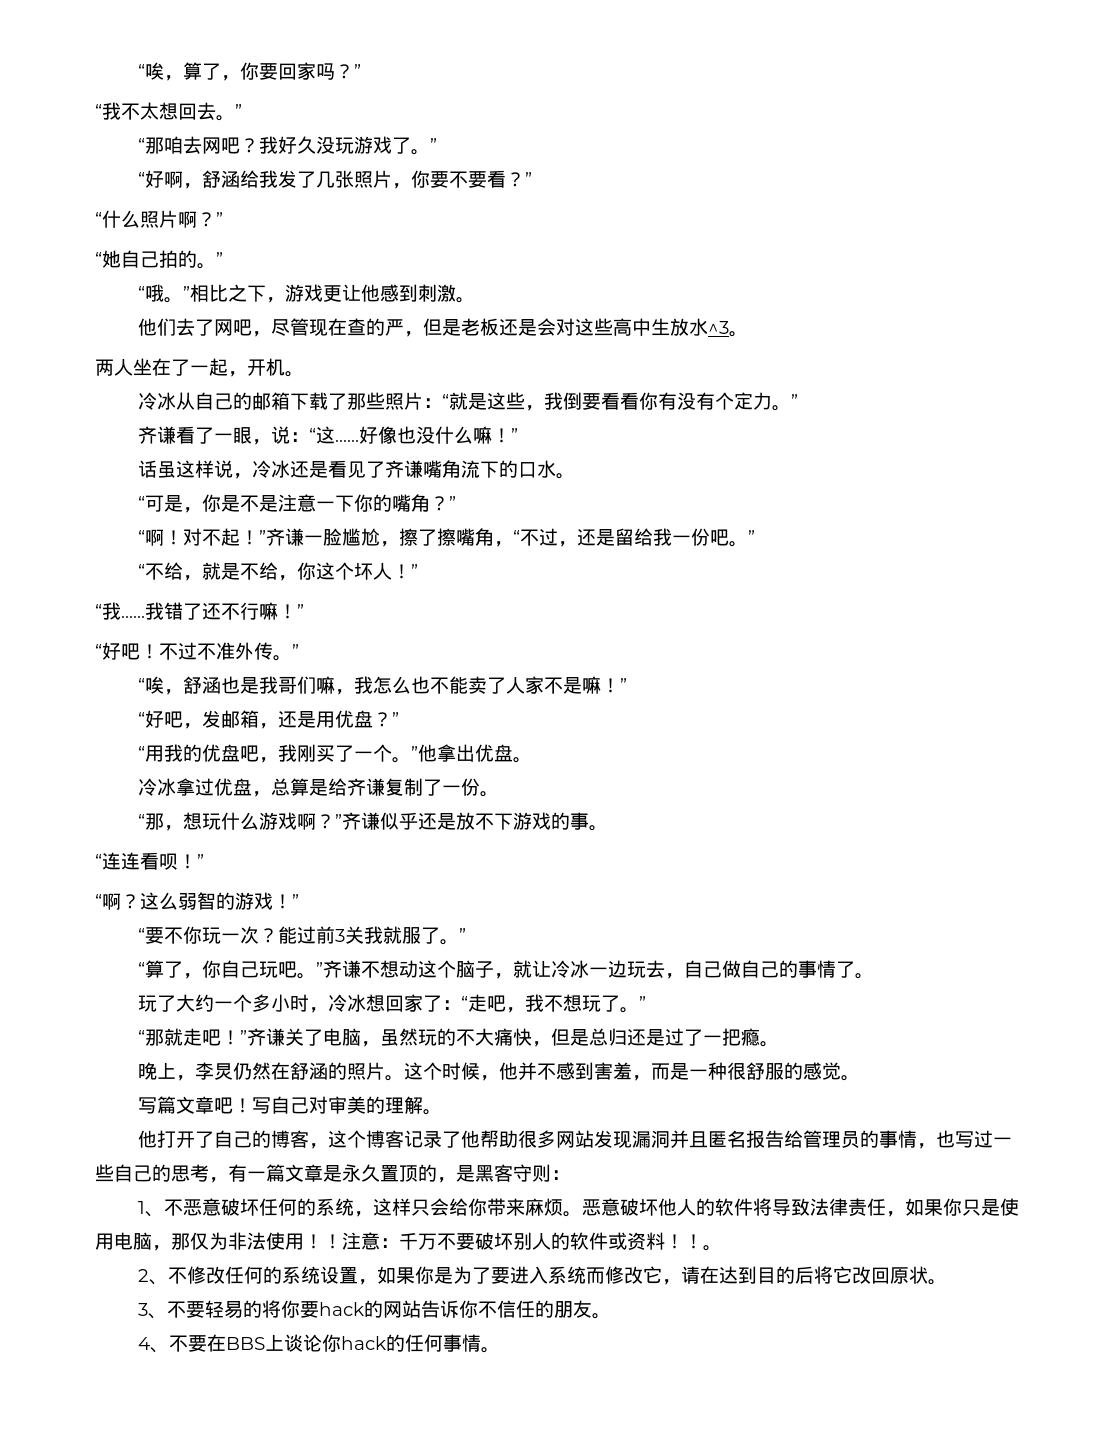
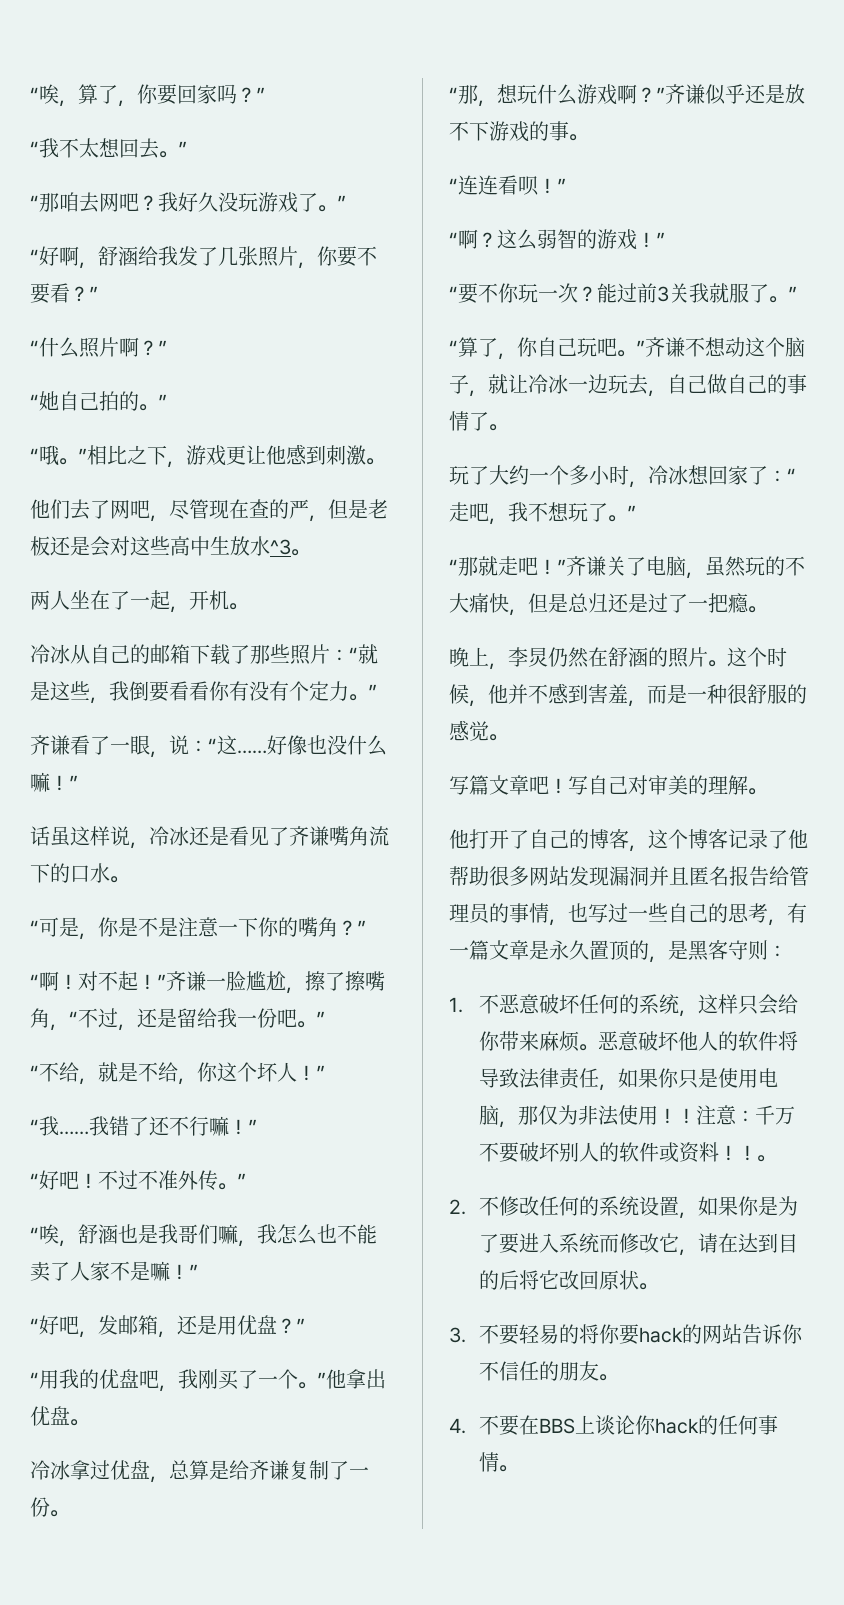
- 1、不恶意破坏任何的系统，这样只会给你带来麻烦。
+ 1.不恶意破坏任何的系统，这样只会给你带来麻烦。
- 2、不修改任何的系统设置，如果你是为了要进入系统而修改它，请在达到目的后将它改回原状。
+ 2.不修改任何的系统设置，如果你是为了要进入系统而修改它，请在达到目的后将它改回原状。
- 3、不要轻易的将你要hack的网站告诉你不信任的朋友。
+ 3.不要轻易的将你要hack的网站告诉你不信任的朋友。
- 4、不要在BBS上谈论你hack的任何事情。
+ 4.不要在BBS上谈论你hack的任何事情。

